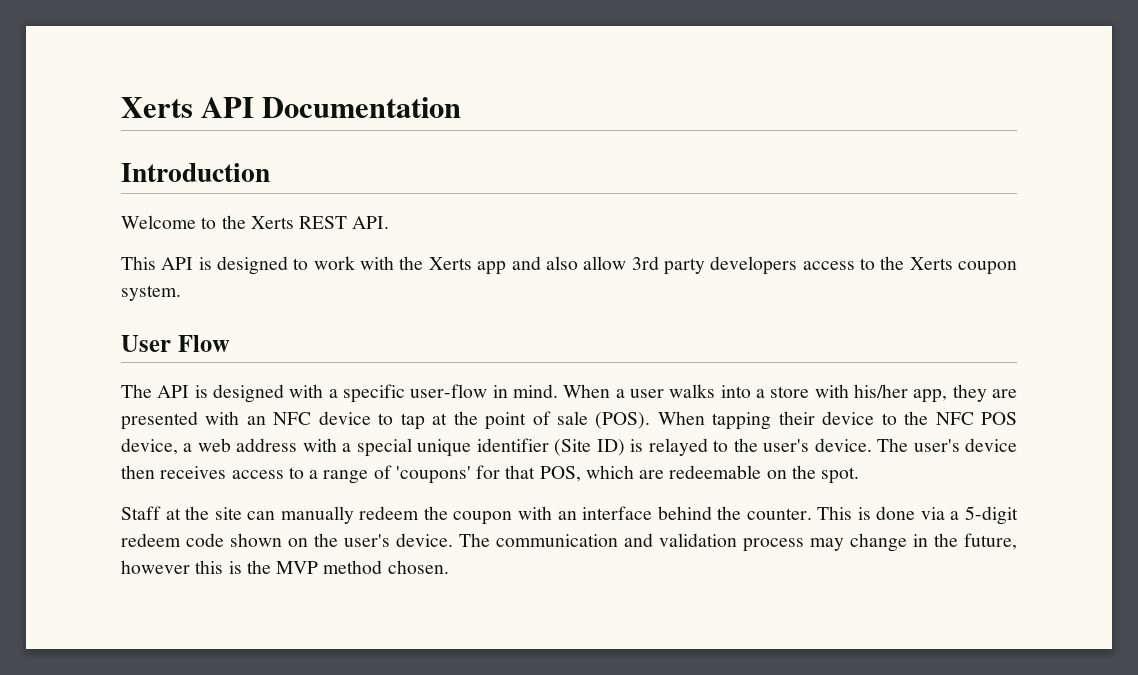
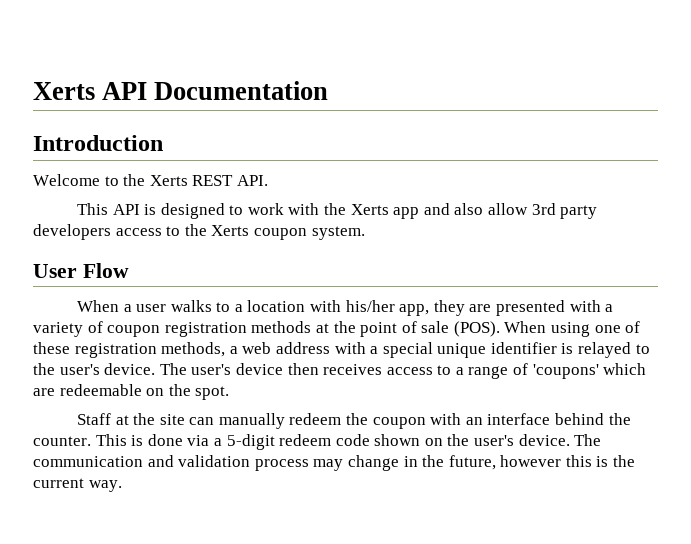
- The API is designed with a specific user-flow in mind. When a user walks into a store with his/her app, they are presented with an NFC device to tap at the point of sale (POS).
+ When a user walks to a location with his/her app, they are presented with a variety of coupon registration methods at the point of sale (POS).
- When tapping their device to the NFC POS device, a web address with a special unique identifier (Site ID) is relayed to the user's device.
+ When using one of these registration methods, a web address with a special unique identifier is relayed to the user's device.
- The user's device then receives access to a range of 'coupons' for that POS, which are redeemable on the spot.
+ The user's device then receives access to a range of 'coupons' which are redeemable on the spot.
- The communication and validation process may change in the future, however this is the MVP method chosen.
+ The communication and validation process may change in the future, however this is the current way.

